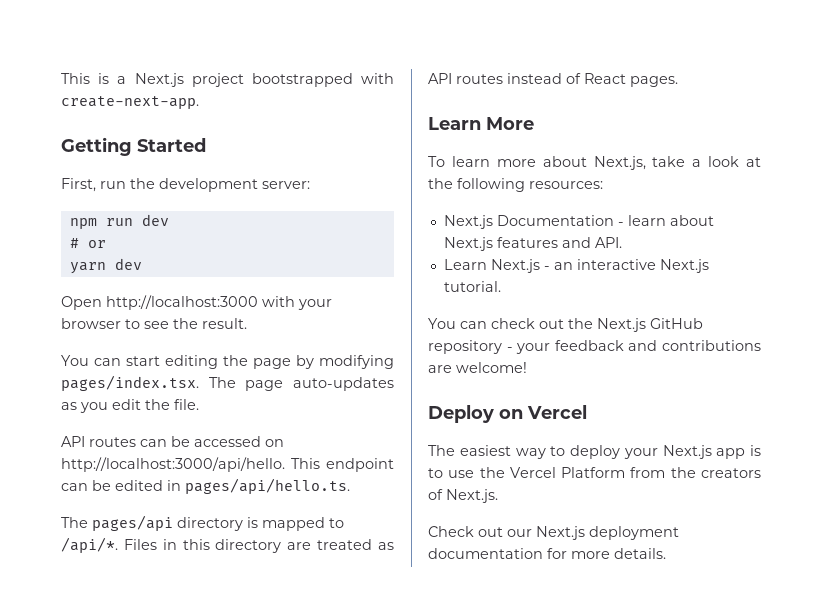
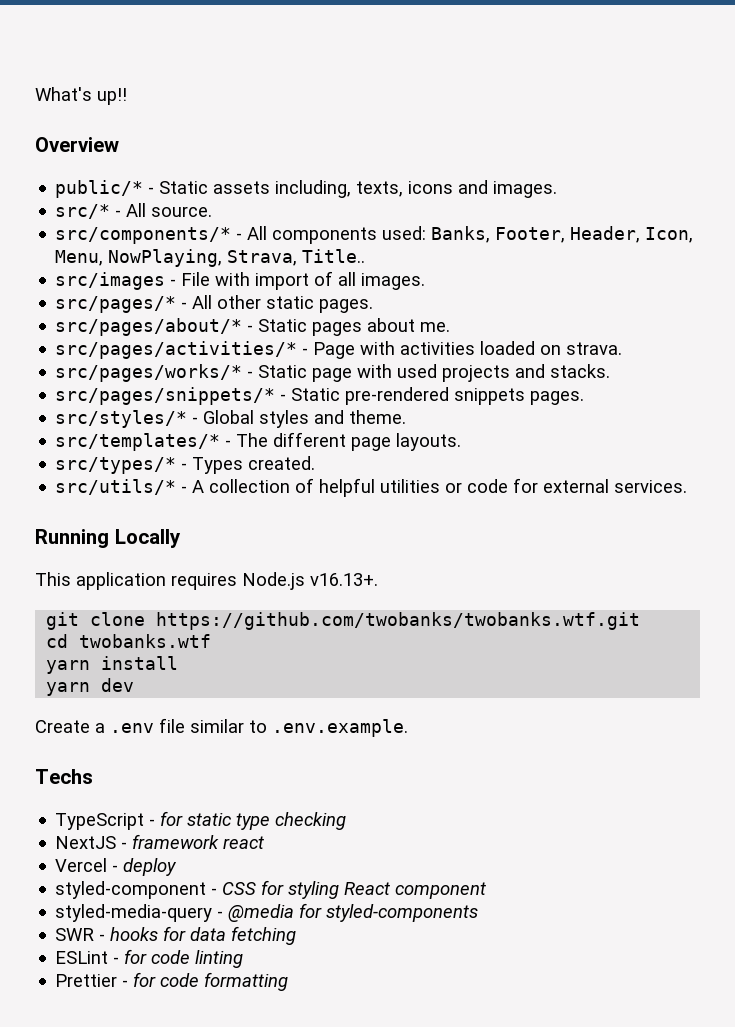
- This is a Next.js project bootstrapped with create-next-app.
- Getting Started
- First, run the development server:
- npm run dev
- # or
+ What's up!!
+ Overview
+ public/* - Static assets including, texts, icons and images.
+ src/* - All source.
+ src/components/* - All components used: Banks, Footer, Header, Icon, Menu, NowPlaying, Strava, Title..
+ src/images - File with import of all images.
+ src/pages/* - All other static pages.
+ src/pages/about/* - Static pages about me.
+ src/pages/activities/* - Page with activities loaded on strava.
+ src/pages/works/* - Static page with used projects and stacks.
+ src/pages/snippets/* - Static pre-rendered snippets pages.
+ src/styles/* - Global styles and theme.
+ src/templates/* - The different page layouts.
+ src/types/* - Types created.
+ src/utils/* - A collection of helpful utilities or code for external services.
+ Running Locally
+ This application requires Node.js v16.13+.
+ git clone https://github.com/twobanks/twobanks.wtf.git
+ cd twobanks.wtf
+ yarn install
  yarn dev
- Open http://localhost:3000 with your browser to see the result.
- You can start editing the page by modifying pages/index.tsx. The page auto-updates as you edit the file.
- API routes can be accessed on http://localhost:3000/api/hello. This endpoint can be edited in pages/api/hello.ts.
- The pages/api directory is mapped to /api/*. Files in this directory are treated as API routes instead of React pages.
- Learn More
- To learn more about Next.js, take a look at the following resources:
- Next.js Documentation - learn about Next.js features and API.
- Learn Next.js - an interactive Next.js tutorial.
- You can check out the Next.js GitHub repository - your feedback and contributions are welcome!
- Deploy on Vercel
- The easiest way to deploy your Next.js app is to use the Vercel Platform from the creators of Next.js.
- Check out our Next.js deployment documentation for more details.
+ Create a .env file similar to .env.example.
+ Techs
+ TypeScript - for static type checking
+ NextJS - framework react
+ Vercel - deploy
+ styled-component - CSS for styling React component
+ styled-media-query - @media for styled-components
+ SWR - hooks for data fetching
+ ESLint - for code linting
+ Prettier - for code formatting

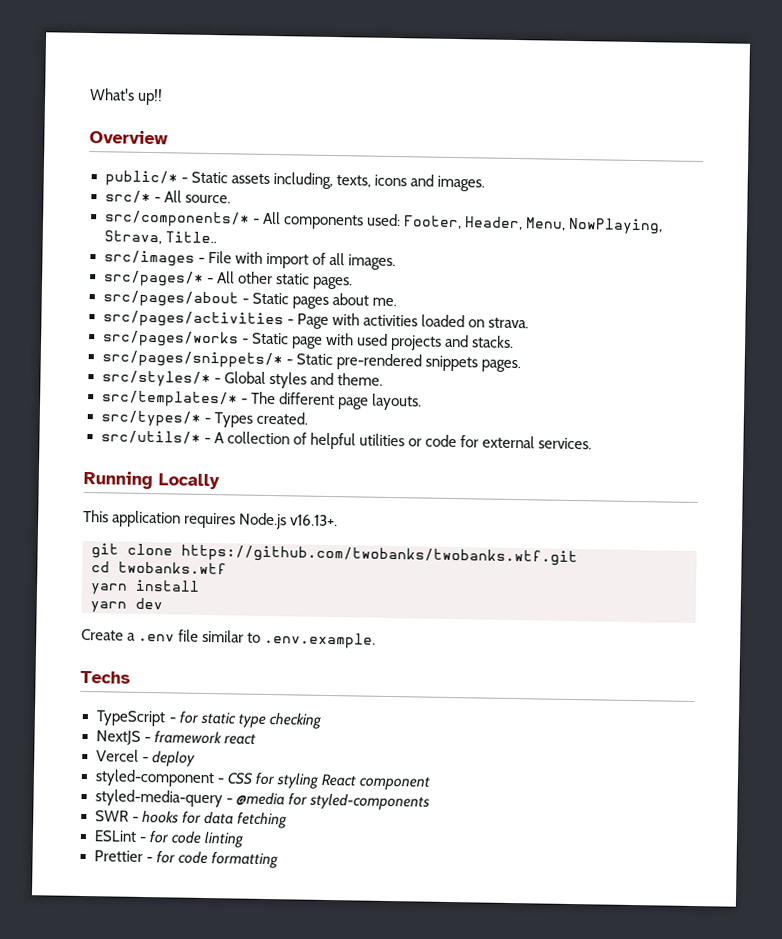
- src/components/* - All components used: Banks, Footer, Header, Icon, Menu, NowPlaying, Strava, Title..
+ src/components/* - All components used: Footer, Header, Menu, NowPlaying, Strava, Title..
- src/pages/about/* - Static pages about me.
+ src/pages/about - Static pages about me.
- src/pages/activities/* - Page with activities loaded on strava.
+ src/pages/activities - Page with activities loaded on strava.
- src/pages/works/* - Static page with used projects and stacks.
+ src/pages/works - Static page with used projects and stacks.

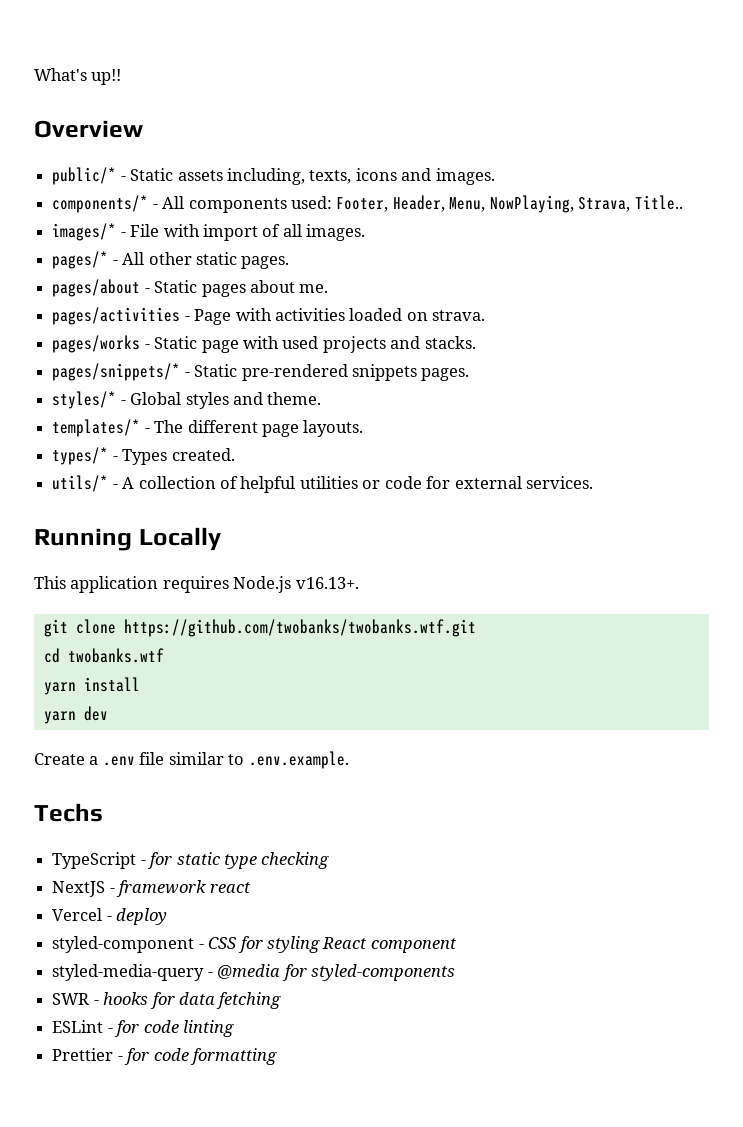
- src/* - All source.
- src/components/* - All components used: Footer, Header, Menu, NowPlaying, Strava, Title..
+ components/* - All components used: Footer, Header, Menu, NowPlaying, Strava, Title..
- src/images - File with import of all images.
+ images/* - File with import of all images.
- src/pages/* - All other static pages.
+ pages/* - All other static pages.
- src/pages/about - Static pages about me.
+ pages/about - Static pages about me.
- src/pages/activities - Page with activities loaded on strava.
+ pages/activities - Page with activities loaded on strava.
- src/pages/works - Static page with used projects and stacks.
+ pages/works - Static page with used projects and stacks.
- src/pages/snippets/* - Static pre-rendered snippets pages.
+ pages/snippets/* - Static pre-rendered snippets pages.
- src/styles/* - Global styles and theme.
+ styles/* - Global styles and theme.
- src/templates/* - The different page layouts.
+ templates/* - The different page layouts.
- src/types/* - Types created.
+ types/* - Types created.
- src/utils/* - A collection of helpful utilities or code for external services.
+ utils/* - A collection of helpful utilities or code for external services.

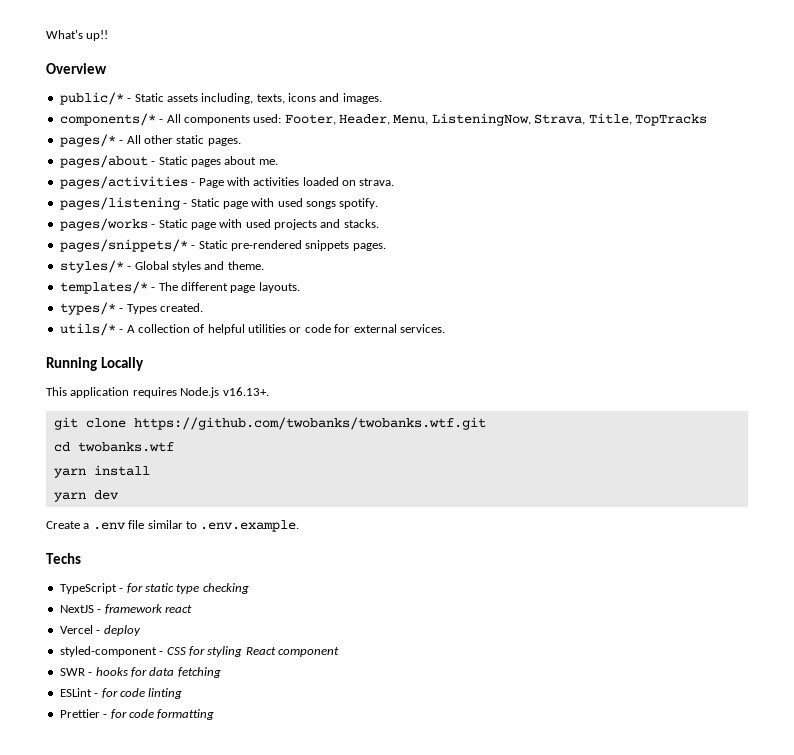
- components/* - All components used: Footer, Header, Menu, NowPlaying, Strava, Title..
- images/* - File with import of all images.
+ components/* - All components used: Footer, Header, Menu, ListeningNow, Strava, Title, TopTracks
+ pages/listening - Static page with used songs spotify.
- styled-media-query - @media for styled-components

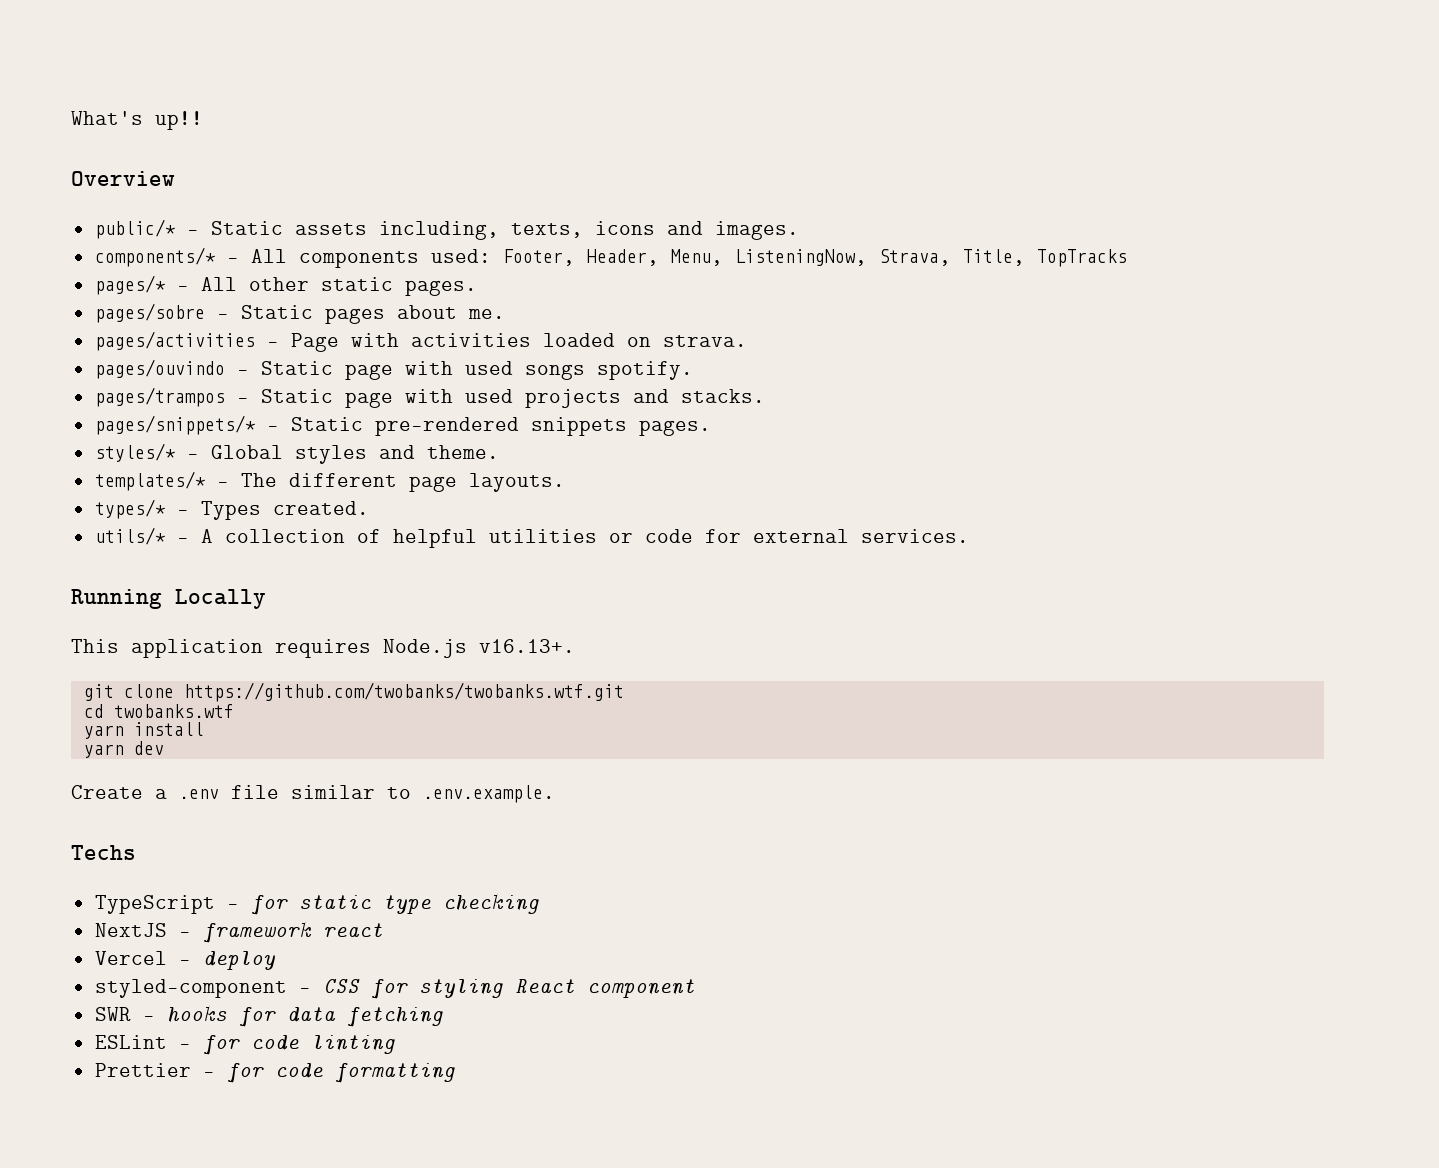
- pages/about - Static pages about me.
+ pages/sobre - Static pages about me.
- pages/listening - Static page with used songs spotify.
+ pages/ouvindo - Static page with used songs spotify.
- pages/works - Static page with used projects and stacks.
+ pages/trampos - Static page with used projects and stacks.

